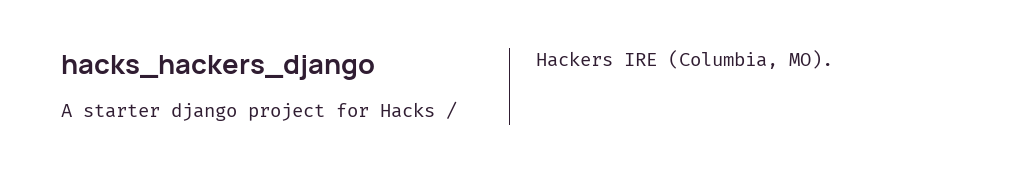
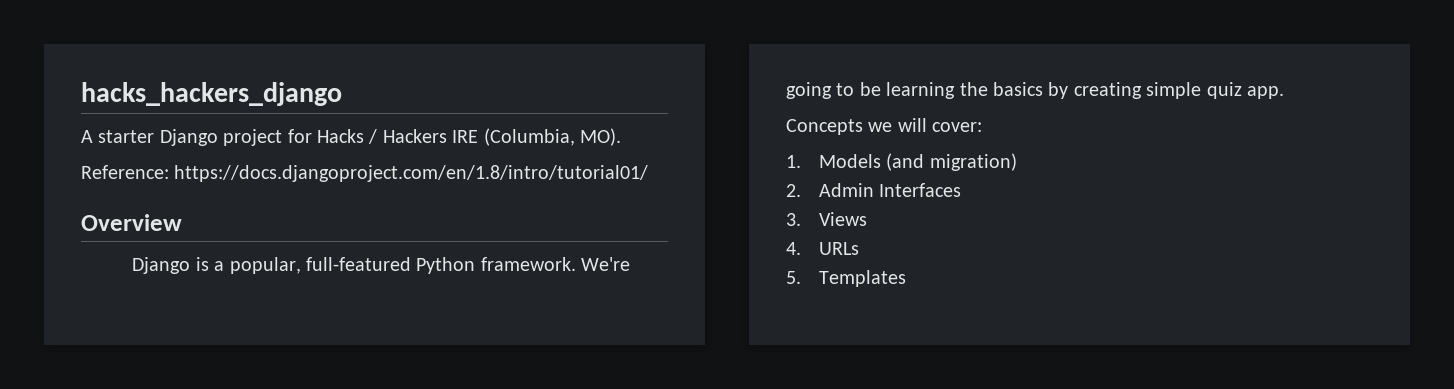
- A starter django project for Hacks / Hackers IRE (Columbia, MO).
+ A starter Django project for Hacks / Hackers IRE (Columbia, MO).
+ Reference: https://docs.djangoproject.com/en/1.8/intro/tutorial01/
+ Overview
+ Django is a popular, full-featured Python framework. We're going to be learning the basics by creating simple quiz app.
+ Concepts we will cover:
+ 1. Models (and migration)
+ 2. Admin Interfaces
+ 3. Views
+ 4. URLs
+ 5. Templates

